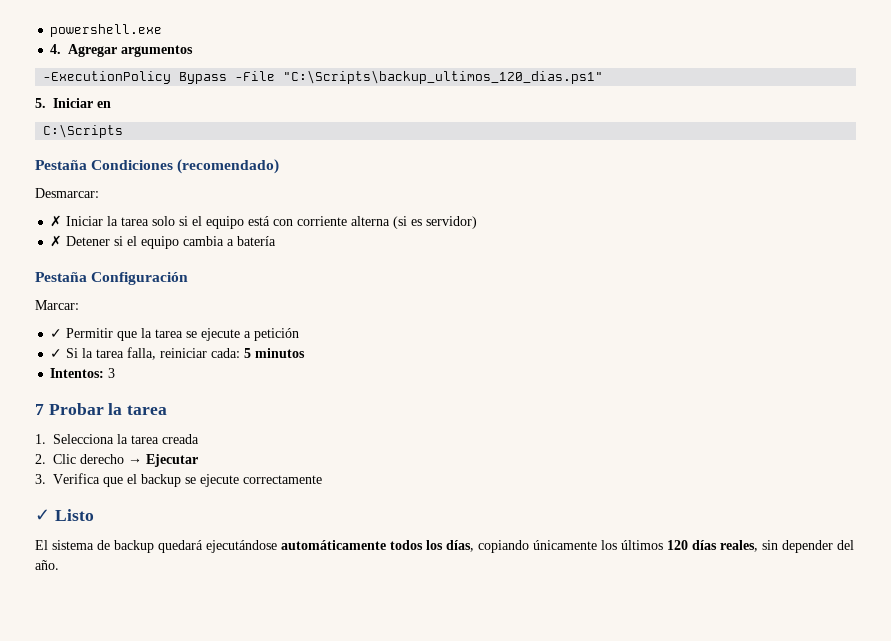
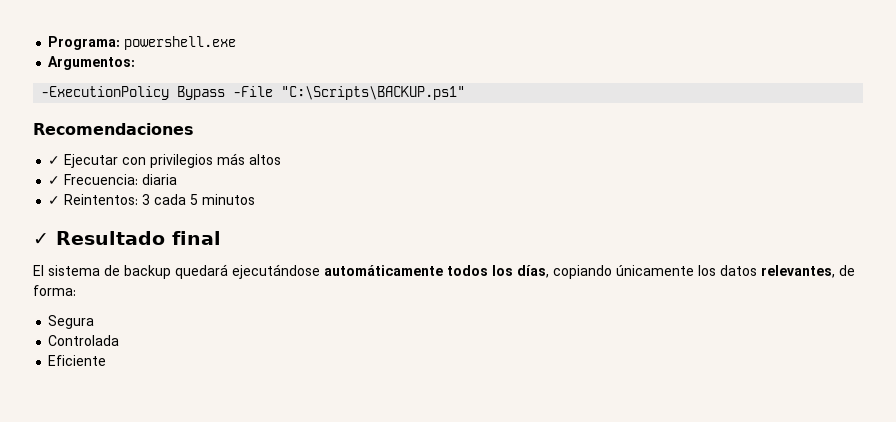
- powershell.exe
+ Programa: powershell.exe
- 4. Agregar argumentos
+ Argumentos:
- -ExecutionPolicy Bypass -File "C:\Scripts\backup_ultimos_120_dias.ps1"
- 5. Iniciar en
- C:\Scripts
- Pestaña Condiciones (recomendado)
- Desmarcar:
- ✗ Iniciar la tarea solo si el equipo está con corriente alterna (si es servidor)
- ✗ Detener si el equipo cambia a batería
- Pestaña Configuración
- Marcar:
- ✓ Permitir que la tarea se ejecute a petición
- ✓ Si la tarea falla, reiniciar cada: 5 minutos
- Intentos: 3
- 7 Probar la tarea
- 1. Selecciona la tarea creada
- 2. Clic derecho → Ejecutar
- 3. Verifica que el backup se ejecute correctamente
- ✓ Listo
+ -ExecutionPolicy Bypass -File "C:\Scripts\BACKUP.ps1"
+ Recomendaciones
+ ✓ Ejecutar con privilegios más altos
+ ✓ Frecuencia: diaria
+ ✓ Reintentos: 3 cada 5 minutos
+ ✓ Resultado final
- El sistema de backup quedará ejecutándose automáticamente todos los días, copiando únicamente los últimos 120 días reales, sin depender del año.
+ El sistema de backup quedará ejecutándose automáticamente todos los días, copiando únicamente los datos relevantes, de forma:
+ Segura
+ Controlada
+ Eficiente

